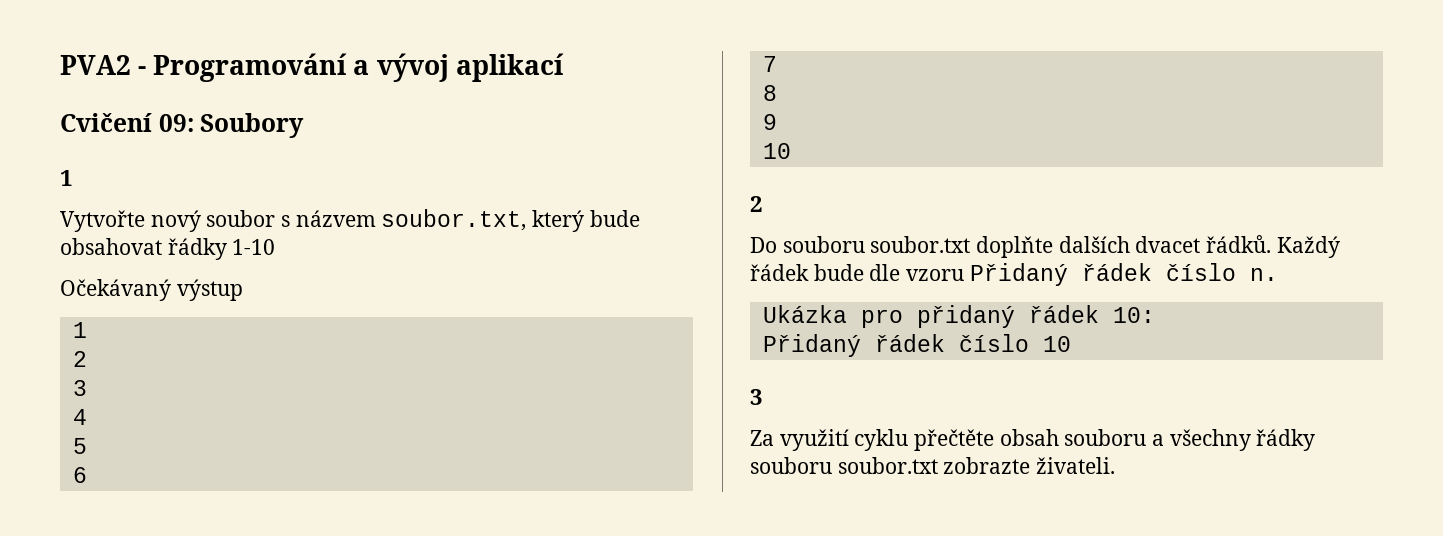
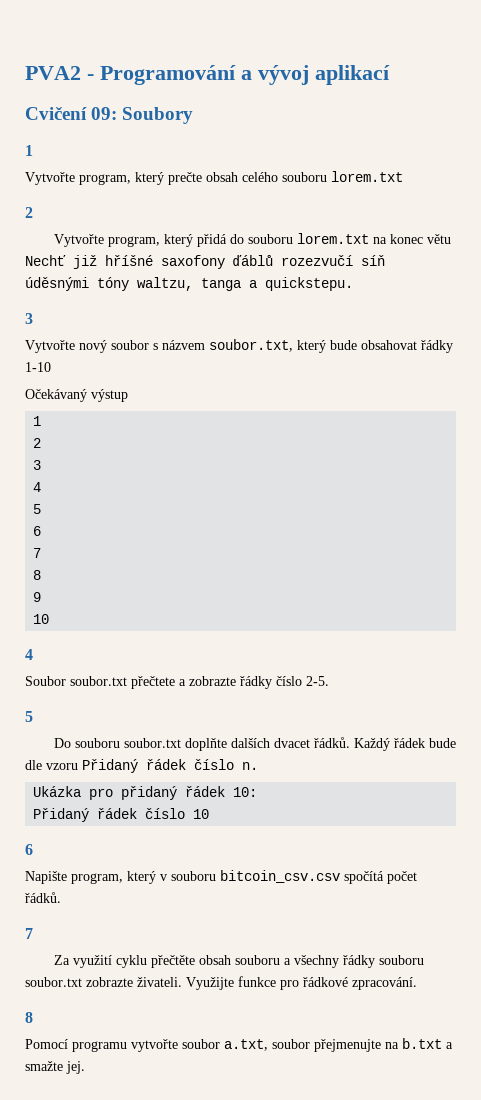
+ Vytvořte program, který prečte obsah celého souboru lorem.txt
+ 2
+ Vytvořte program, který přidá do souboru lorem.txt na konec větu Nechť již hříšné saxofony ďáblů rozezvučí síň úděsnými tóny waltzu, tanga a quickstepu.
+ 3
  9
  10
- 2
+ 4
+ Soubor soubor.txt přečtete a zobrazte řádky číslo 2-5.
+ 5
  Přidaný řádek číslo 10
- 3
+ 6
+ Napište program, který v souboru bitcoin_csv.csv spočítá počet řádků.
+ 7
+ Využijte funkce pro řádkové zpracování.
+ 8
+ Pomocí programu vytvořte soubor a.txt, soubor přejmenujte na b.txt a smažte jej.

